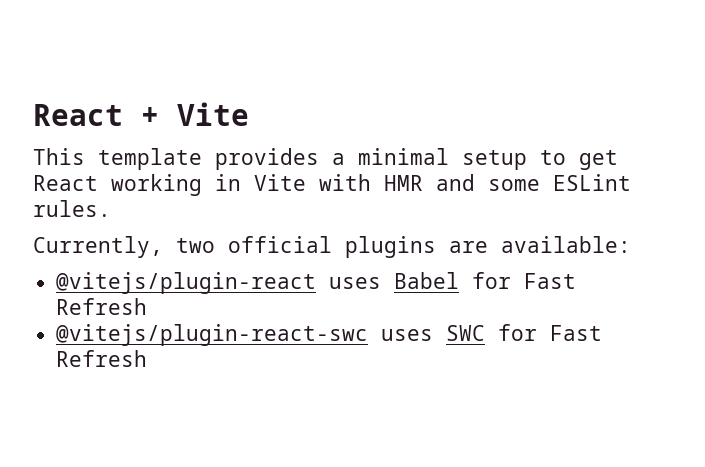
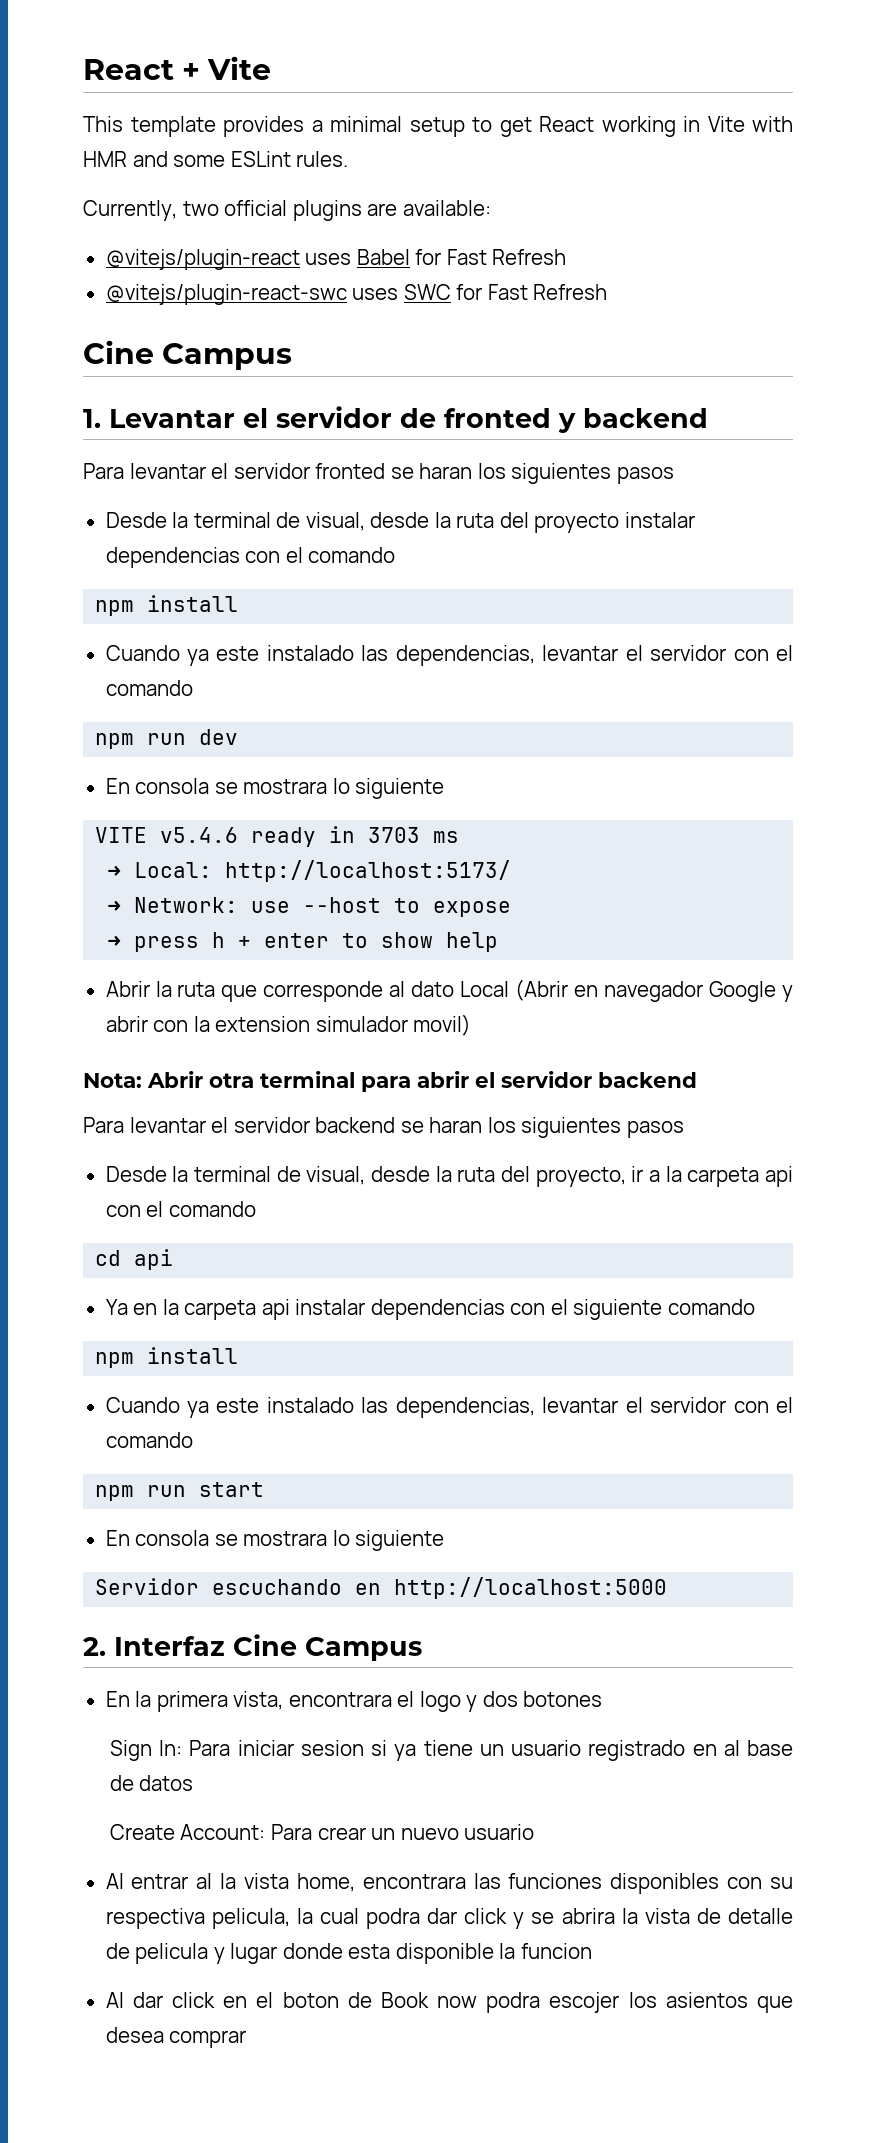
  @vitejs/plugin-react-swc uses SWC for Fast Refresh
+ Cine Campus
+ 1. Levantar el servidor de fronted y backend
+ Para levantar el servidor fronted se haran los siguientes pasos
+ Desde la terminal de visual, desde la ruta del proyecto instalar dependencias con el comando
+ npm install
+ Cuando ya este instalado las dependencias, levantar el servidor con el comando
+ npm run dev
+ En consola se mostrara lo siguiente
+ VITE v5.4.6 ready in 3703 ms
+ ➜ Local: http://localhost:5173/
+ ➜ Network: use --host to expose
+ ➜ press h + enter to show help
+ Abrir la ruta que corresponde al dato Local (Abrir en navegador Google y abrir con la extension simulador movil)
+ Nota: Abrir otra terminal para abrir el servidor backend
+ Para levantar el servidor backend se haran los siguientes pasos
+ Desde la terminal de visual, desde la ruta del proyecto, ir a la carpeta api con el comando
+ cd api
+ Ya en la carpeta api instalar dependencias con el siguiente comando
+ npm install
+ Cuando ya este instalado las dependencias, levantar el servidor con el comando
+ npm run start
+ En consola se mostrara lo siguiente
+ Servidor escuchando en http://localhost:5000
+ 2. Interfaz Cine Campus
+ En la primera vista, encontrara el logo y dos botones
+ Sign In: Para iniciar sesion si ya tiene un usuario registrado en al base de datos
+ Create Account: Para crear un nuevo usuario
+ Al entrar al la vista home, encontrara las funciones disponibles con su respectiva pelicula, la cual podra dar click y se abrira la vista de detalle de pelicula y lugar donde esta disponible la funcion
+ Al dar click en el boton de Book now podra escojer los asientos que desea comprar

